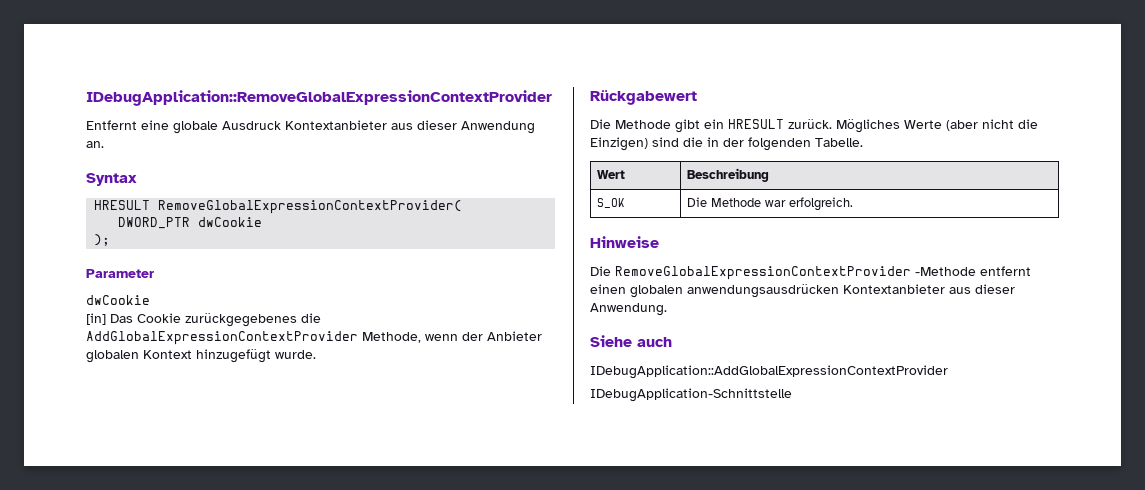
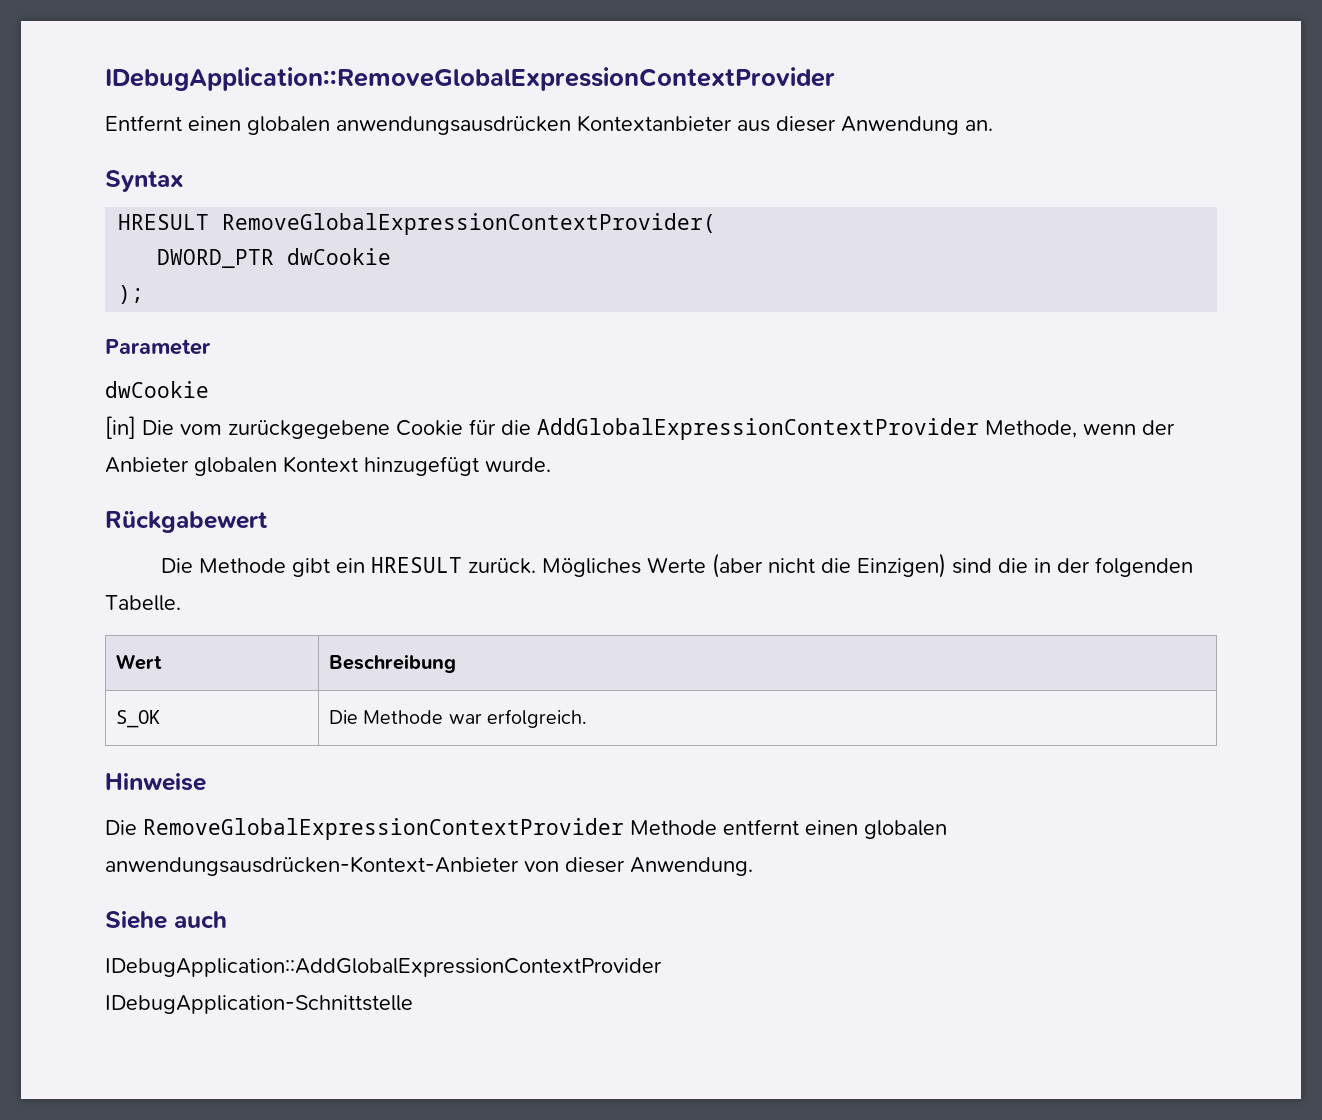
- Entfernt eine globale Ausdruck Kontextanbieter aus dieser Anwendung an.
+ Entfernt einen globalen anwendungsausdrücken Kontextanbieter aus dieser Anwendung an.
- [in] Das Cookie zurückgegebenes die AddGlobalExpressionContextProvider Methode, wenn der Anbieter globalen Kontext hinzugefügt wurde.
+ [in] Die vom zurückgegebene Cookie für die AddGlobalExpressionContextProvider Methode, wenn der Anbieter globalen Kontext hinzugefügt wurde.
- Die RemoveGlobalExpressionContextProvider -Methode entfernt einen globalen anwendungsausdrücken Kontextanbieter aus dieser Anwendung.
+ Die RemoveGlobalExpressionContextProvider Methode entfernt einen globalen anwendungsausdrücken-Kontext-Anbieter von dieser Anwendung.

